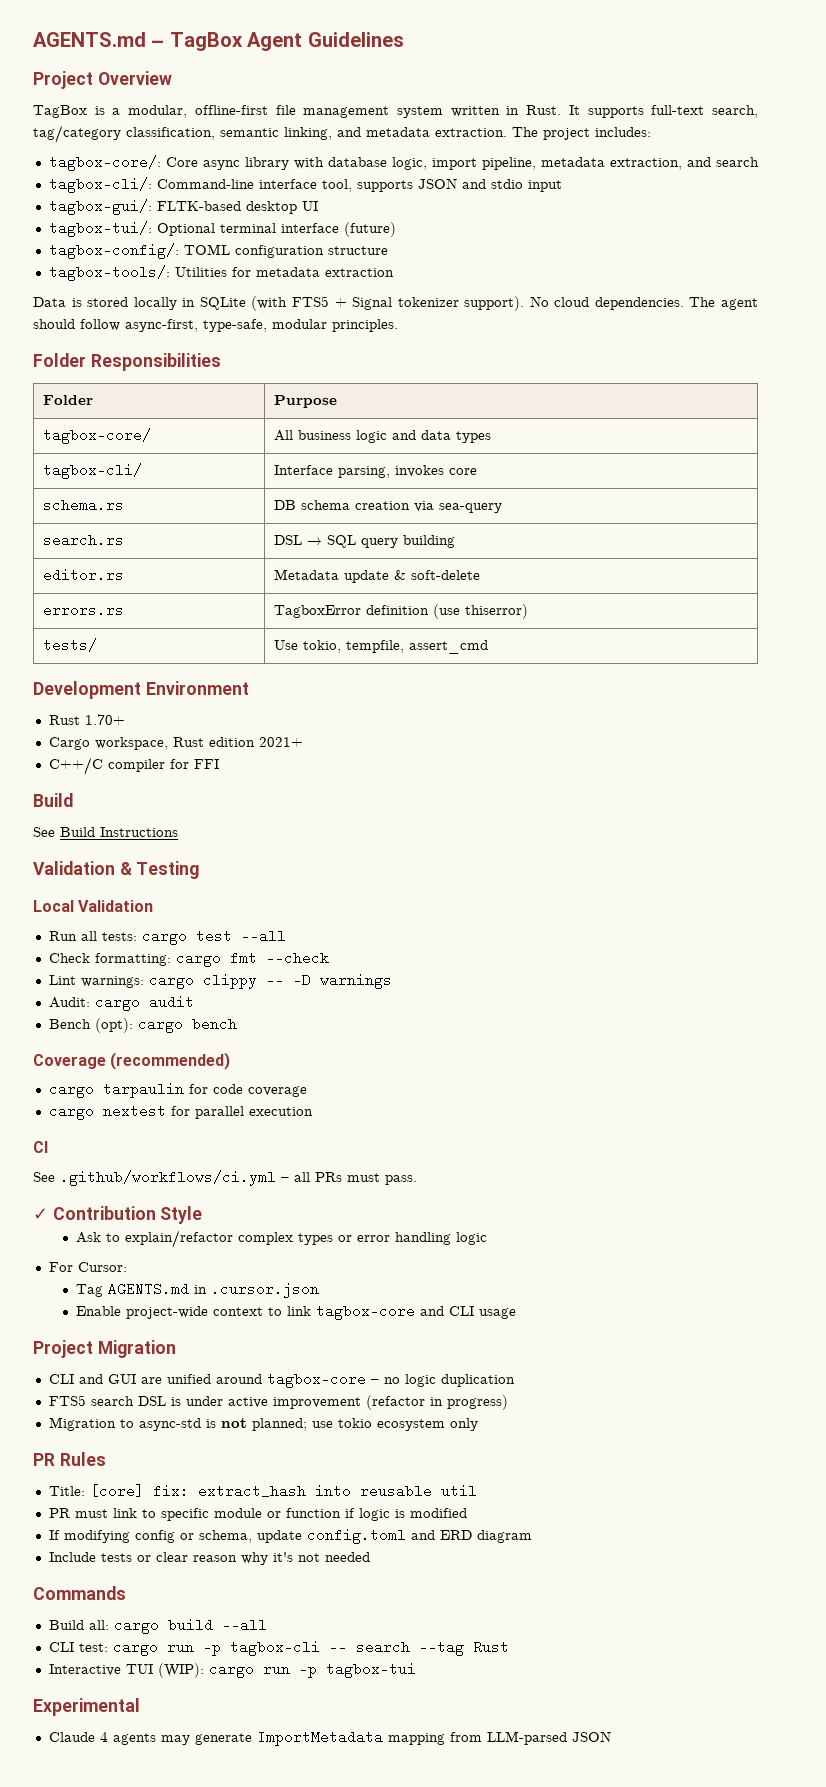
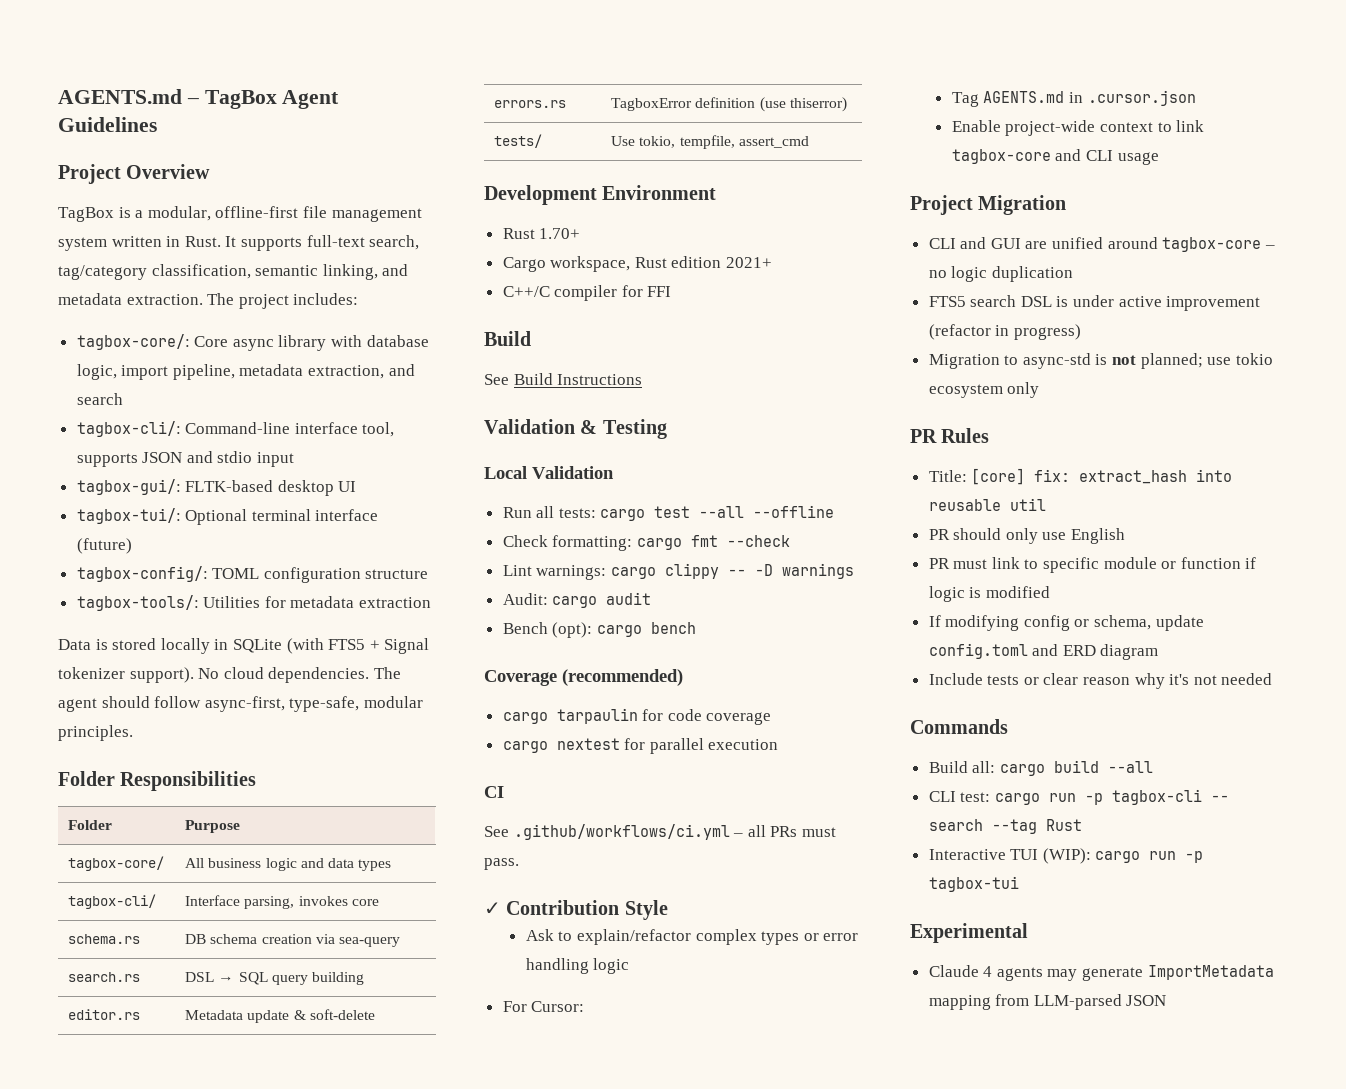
- Run all tests: cargo test --all
+ Run all tests: cargo test --all --offline
+ PR should only use English

